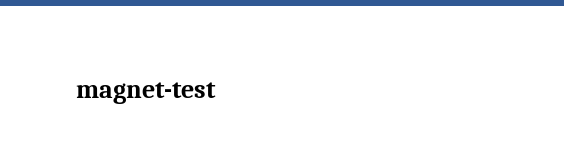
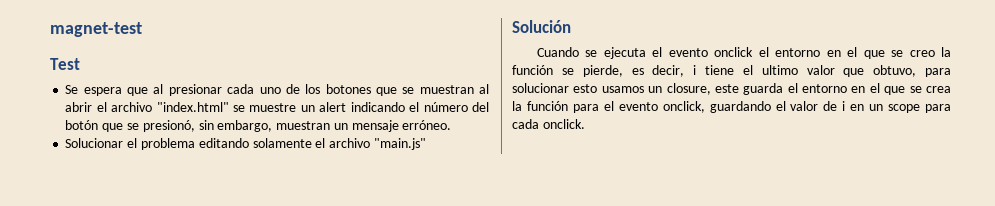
+ Test
+ Se espera que al presionar cada uno de los botones que se muestran al abrir el archivo "index.html" se muestre un alert indicando el número del botón que se presionó, sin embargo, muestran un mensaje erróneo.
+ Solucionar el problema editando solamente el archivo "main.js"
+ Solución
+ Cuando se ejecuta el evento onclick el entorno en el que se creo la función se pierde, es decir, i tiene el ultimo valor que obtuvo, para solucionar esto usamos un closure, este guarda el entorno en el que se crea la función para el evento onclick, guardando el valor de i en un scope para cada onclick.

